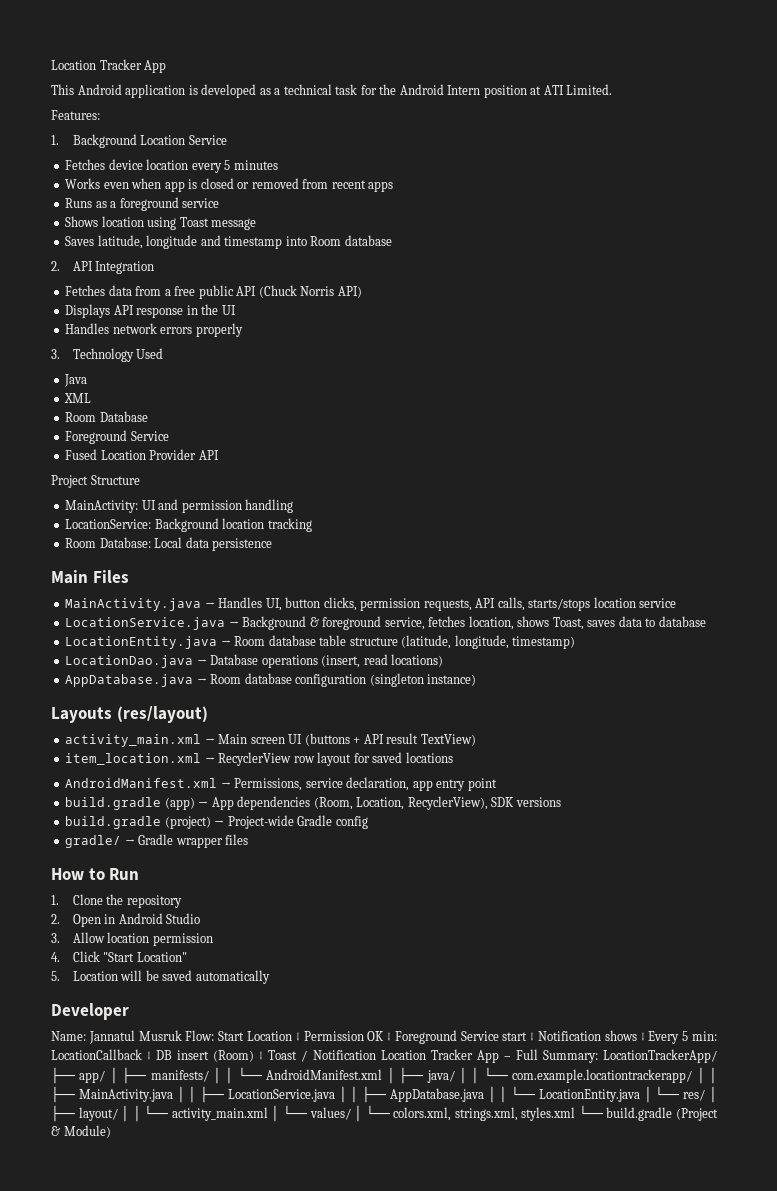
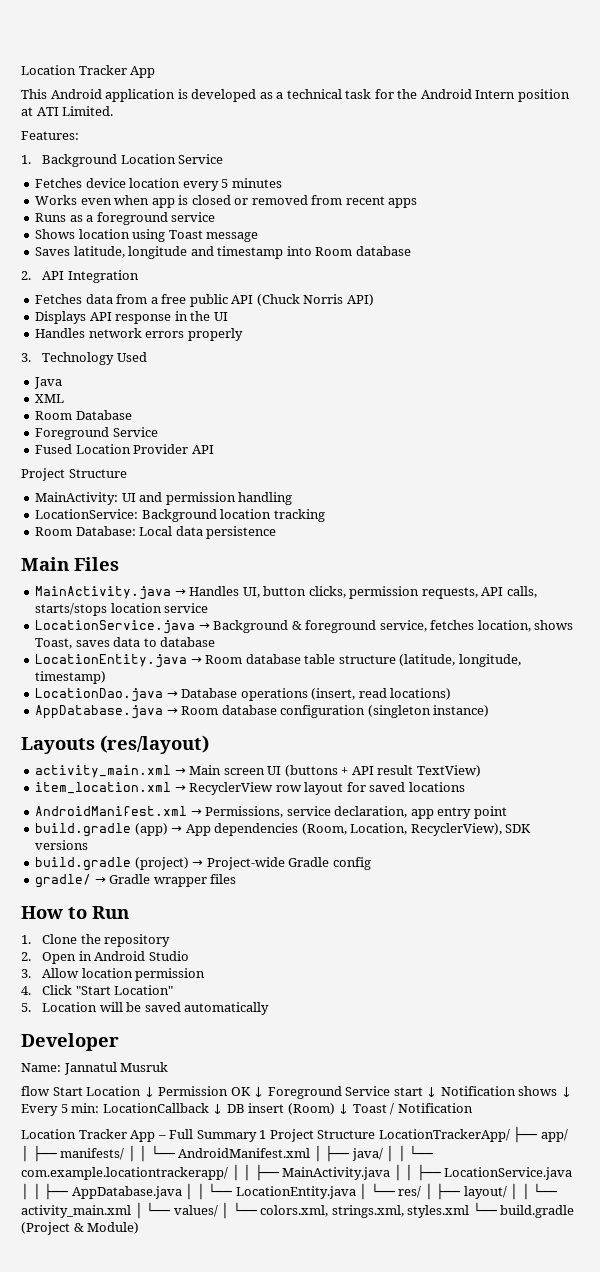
- Jannatul Musruk Flow: Start Location ↓ Permission OK ↓ Foreground Service start ↓ Notification shows ↓ Every 5 min:
+ Jannatul Musruk
+ flow Start Location ↓ Permission OK ↓ Foreground Service start ↓ Notification shows ↓ Every 5 min:
- LocationCallback ↓ DB insert (Room) ↓ Toast / Notification Location Tracker App – Full Summary: LocationTrackerApp/ ├── app/ │ ├── manifests/ │ │ └── AndroidManifest.xml │ ├── java/ │ │ └── com.example.locationtrackerapp/ │ │ ├── MainActivity.java │ │ ├── LocationService.java │ │ ├── AppDatabase.java │ │ └── LocationEntity.java │ └── res/ │ ├── layout/ │ │ └── activity_main.xml │ └── values/ │ └── colors.xml, strings.xml, styles.xml └── build.gradle (Project & Module)
+ LocationCallback ↓ DB insert (Room) ↓ Toast / Notification
+ Location Tracker App – Full Summary 1 Project Structure LocationTrackerApp/ ├── app/ │ ├── manifests/ │ │ └── AndroidManifest.xml │ ├── java/ │ │ └── com.example.locationtrackerapp/ │ │ ├── MainActivity.java │ │ ├── LocationService.java │ │ ├── AppDatabase.java │ │ └── LocationEntity.java │ └── res/ │ ├── layout/ │ │ └── activity_main.xml │ └── values/ │ └── colors.xml, strings.xml, styles.xml └── build.gradle (Project & Module)

